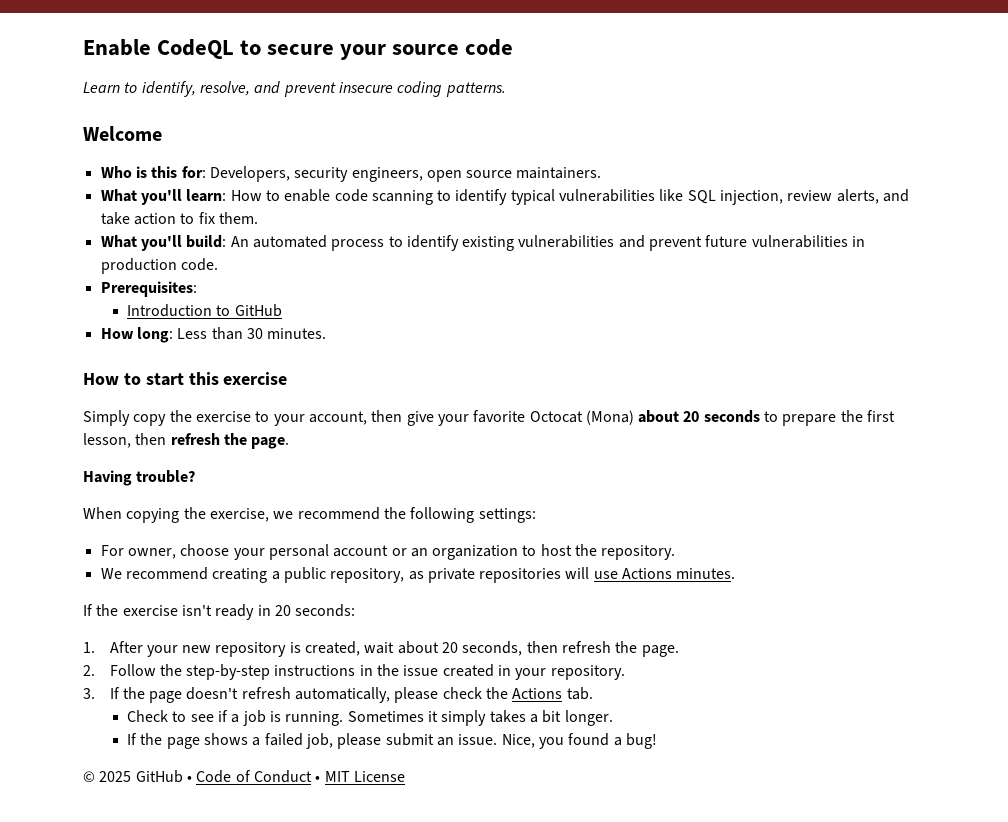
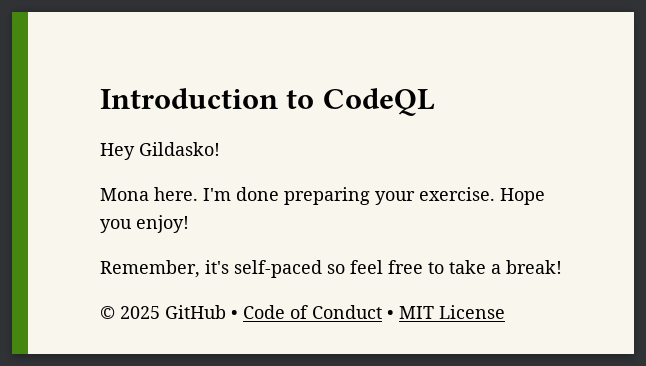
- Enable CodeQL to secure your source code
- Learn to identify, resolve, and prevent insecure coding patterns.
- Welcome
- Who is this for: Developers, security engineers, open source maintainers.
- What you'll learn: How to enable code scanning to identify typical vulnerabilities like SQL injection, review alerts, and take action to fix them.
- What you'll build: An automated process to identify existing vulnerabilities and prevent future vulnerabilities in production code.
- Prerequisites:
- Introduction to GitHub
- How long: Less than 30 minutes.
- How to start this exercise
- Simply copy the exercise to your account, then give your favorite Octocat (Mona) about 20 seconds to prepare the first lesson, then refresh the page.
- Having trouble?
- When copying the exercise, we recommend the following settings:
- For owner, choose your personal account or an organization to host the repository.
- We recommend creating a public repository, as private repositories will use Actions minutes.
- If the exercise isn't ready in 20 seconds:
- 1. After your new repository is created, wait about 20 seconds, then refresh the page.
- 2. Follow the step-by-step instructions in the issue created in your repository.
- 3. If the page doesn't refresh automatically, please check the Actions tab.
- Check to see if a job is running. Sometimes it simply takes a bit longer.
- If the page shows a failed job, please submit an issue. Nice, you found a bug!
+ Introduction to CodeQL
+ Hey Gildasko!
+ Mona here. I'm done preparing your exercise. Hope you enjoy!
+ Remember, it's self-paced so feel free to take a break!

